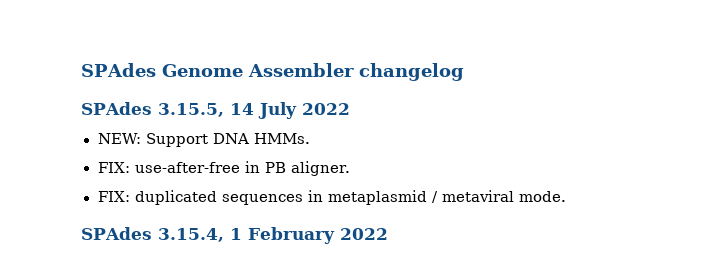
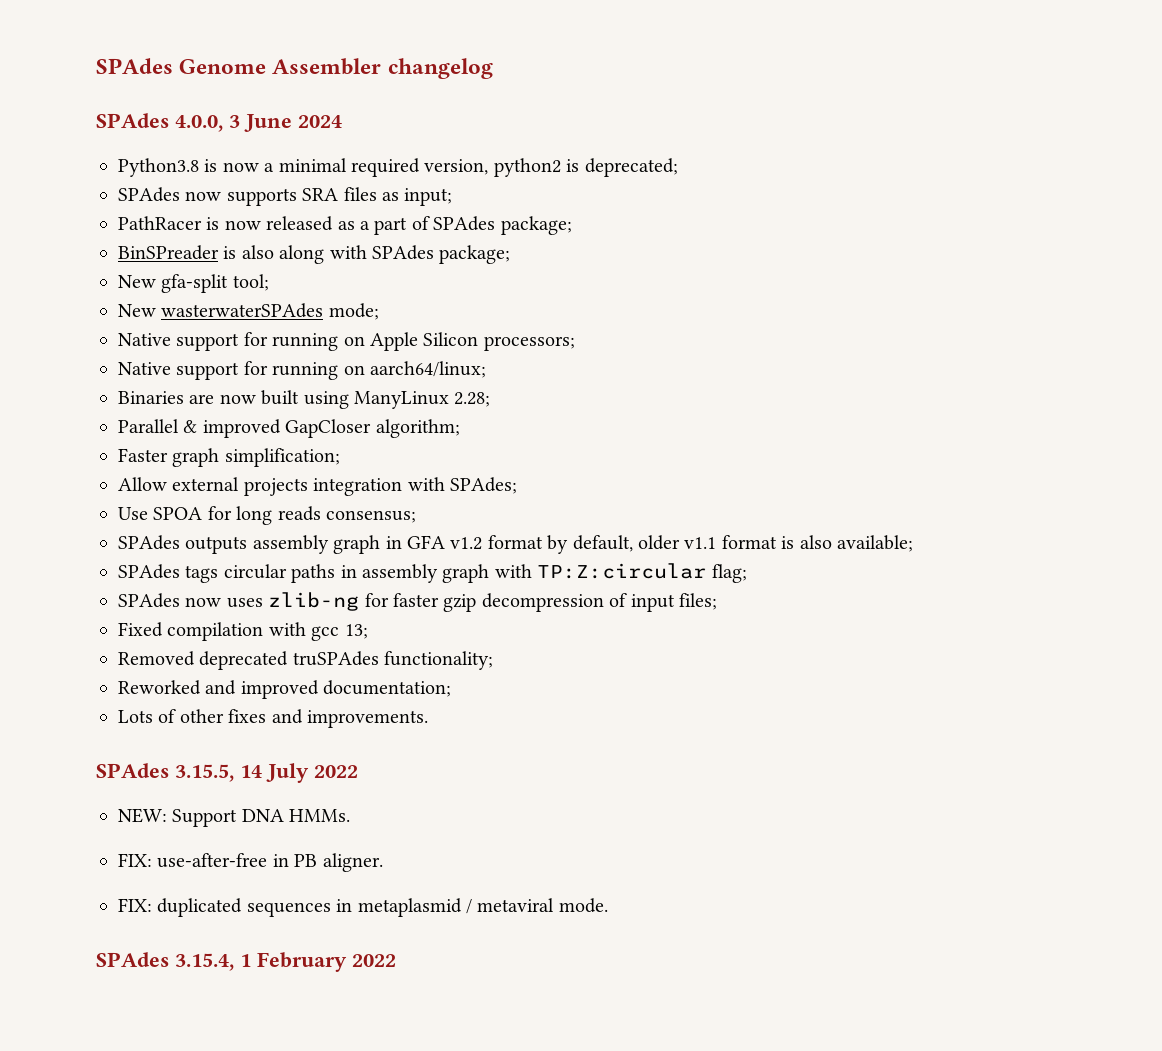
+ SPAdes 4.0.0, 3 June 2024
+ Python3.8 is now a minimal required version, python2 is deprecated;
+ SPAdes now supports SRA files as input;
+ PathRacer is now released as a part of SPAdes package;
+ BinSPreader is also along with SPAdes package;
+ New gfa-split tool;
+ New wasterwaterSPAdes mode;
+ Native support for running on Apple Silicon processors;
+ Native support for running on aarch64/linux;
+ Binaries are now built using ManyLinux 2.28;
+ Parallel & improved GapCloser algorithm;
+ Faster graph simplification;
+ Allow external projects integration with SPAdes;
+ Use SPOA for long reads consensus;
+ SPAdes outputs assembly graph in GFA v1.2 format by default, older v1.1 format is also available;
+ SPAdes tags circular paths in assembly graph with TP:Z:circular flag;
+ SPAdes now uses zlib-ng for faster gzip decompression of input files;
+ Fixed compilation with gcc 13;
+ Removed deprecated truSPAdes functionality;
+ Reworked and improved documentation;
+ Lots of other fixes and improvements.

